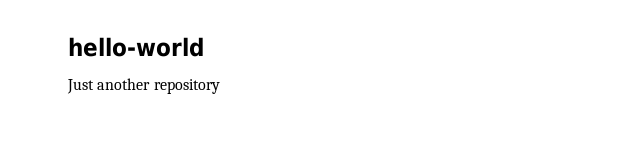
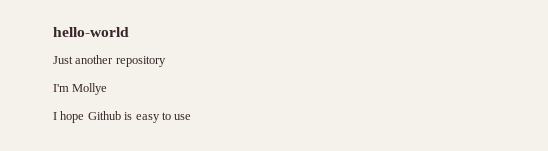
+ I'm Mollye
+ I hope Github is easy to use

